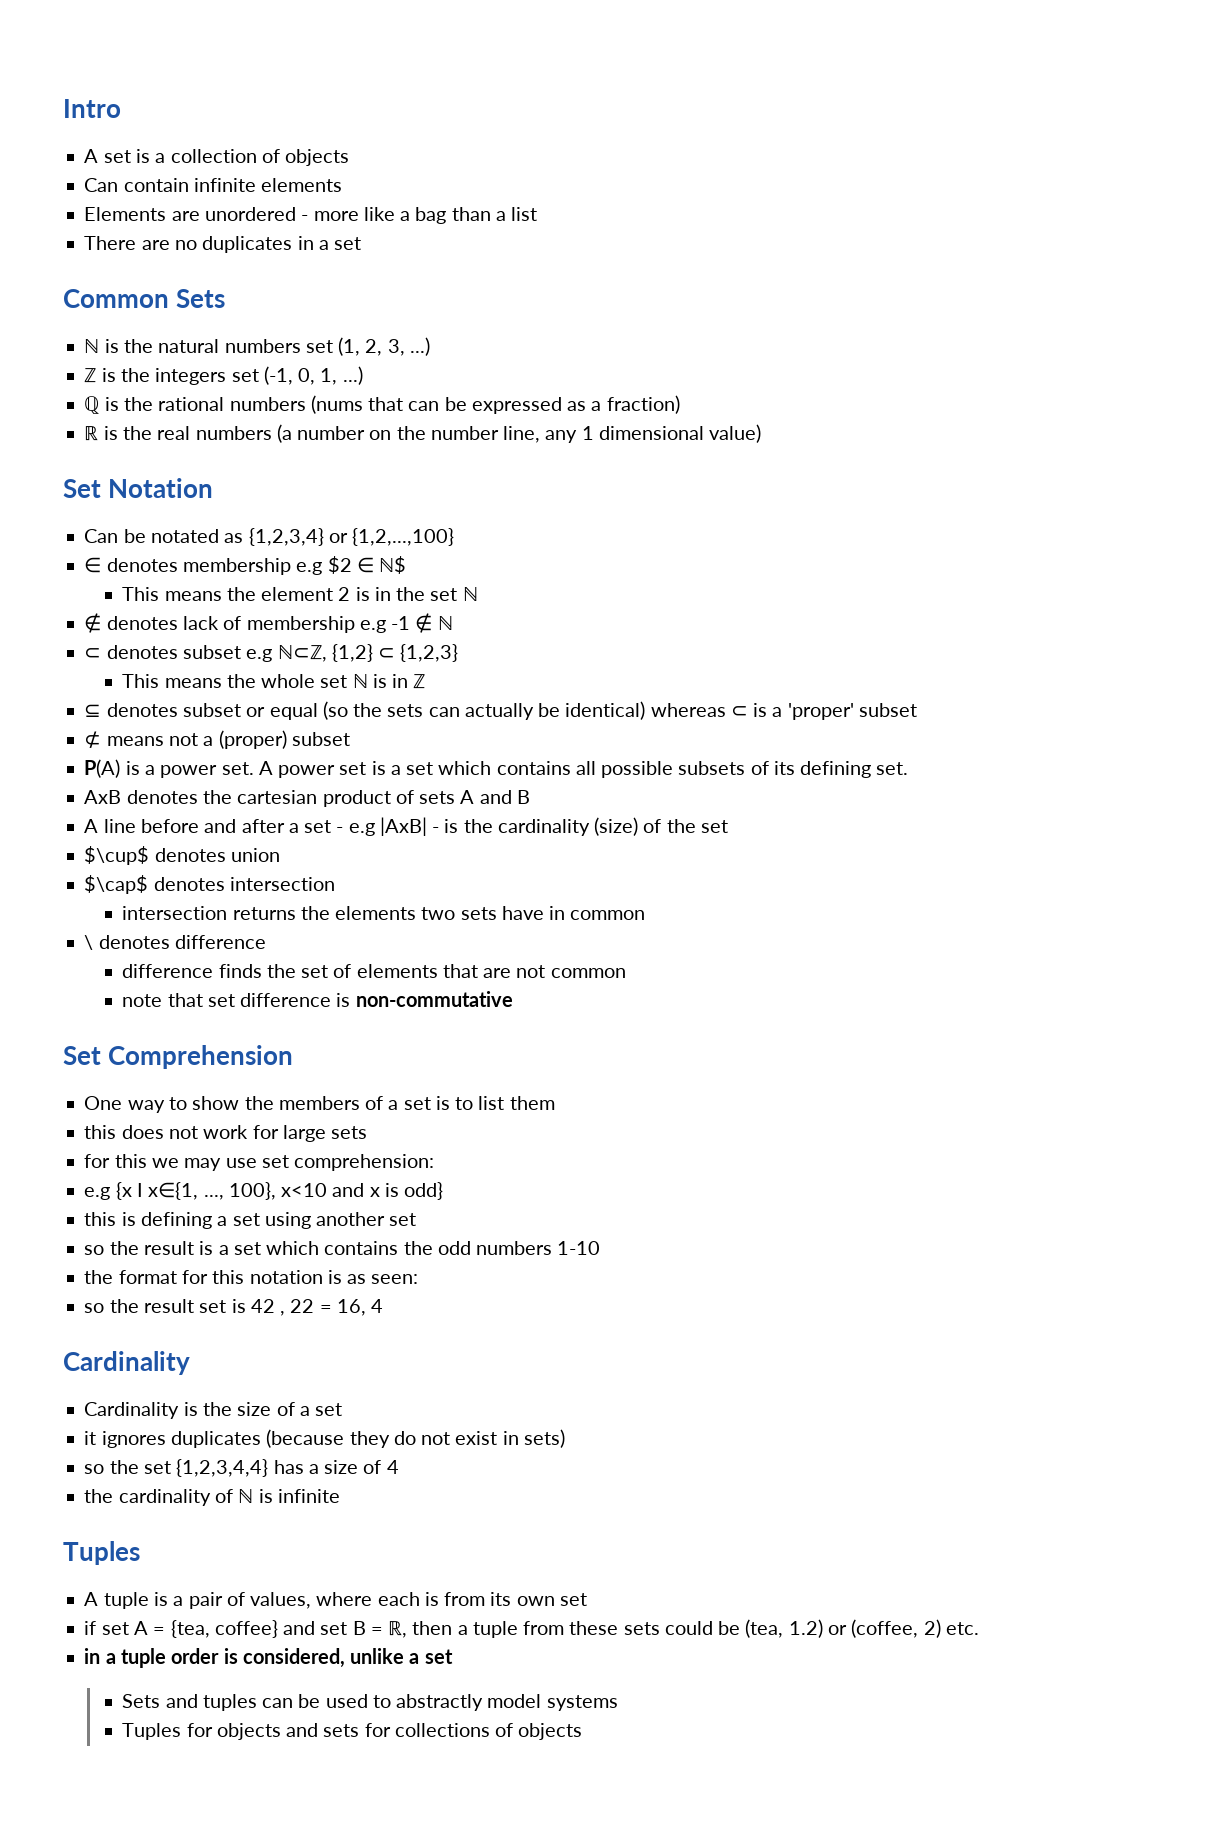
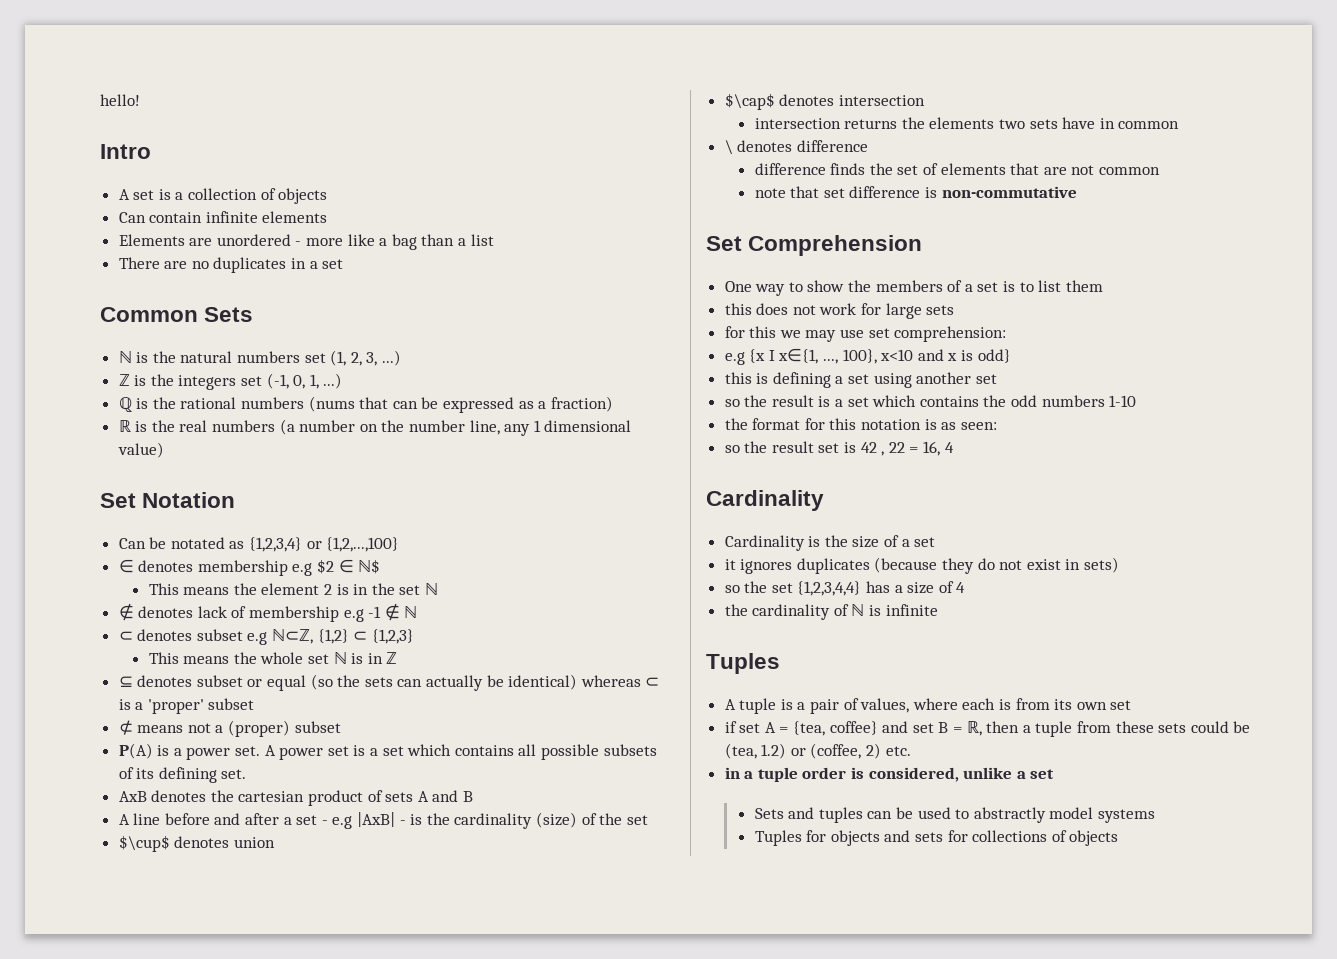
+ hello!

